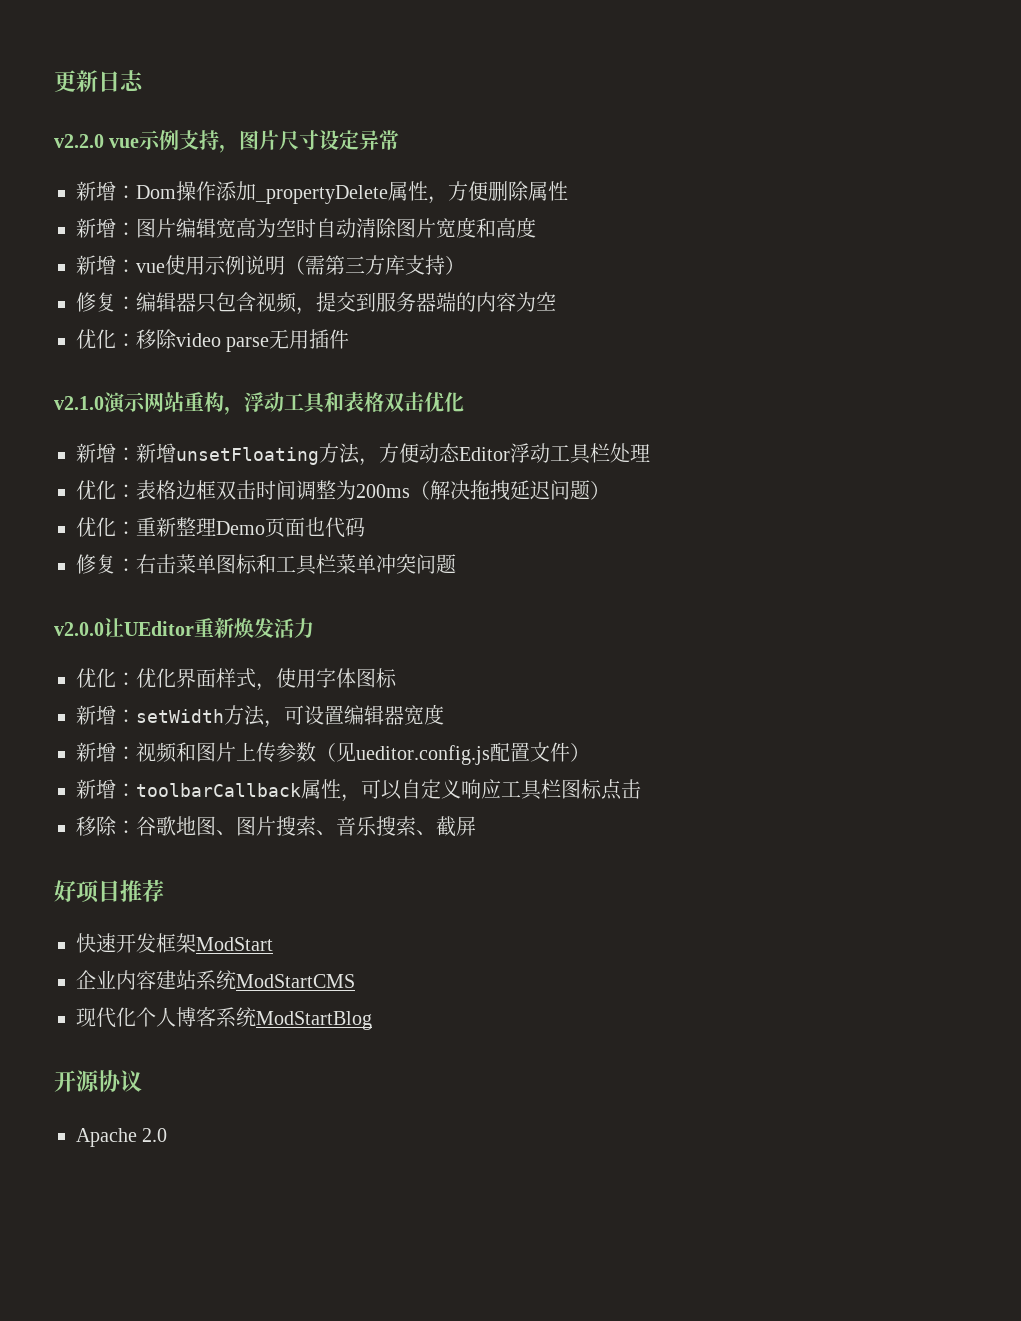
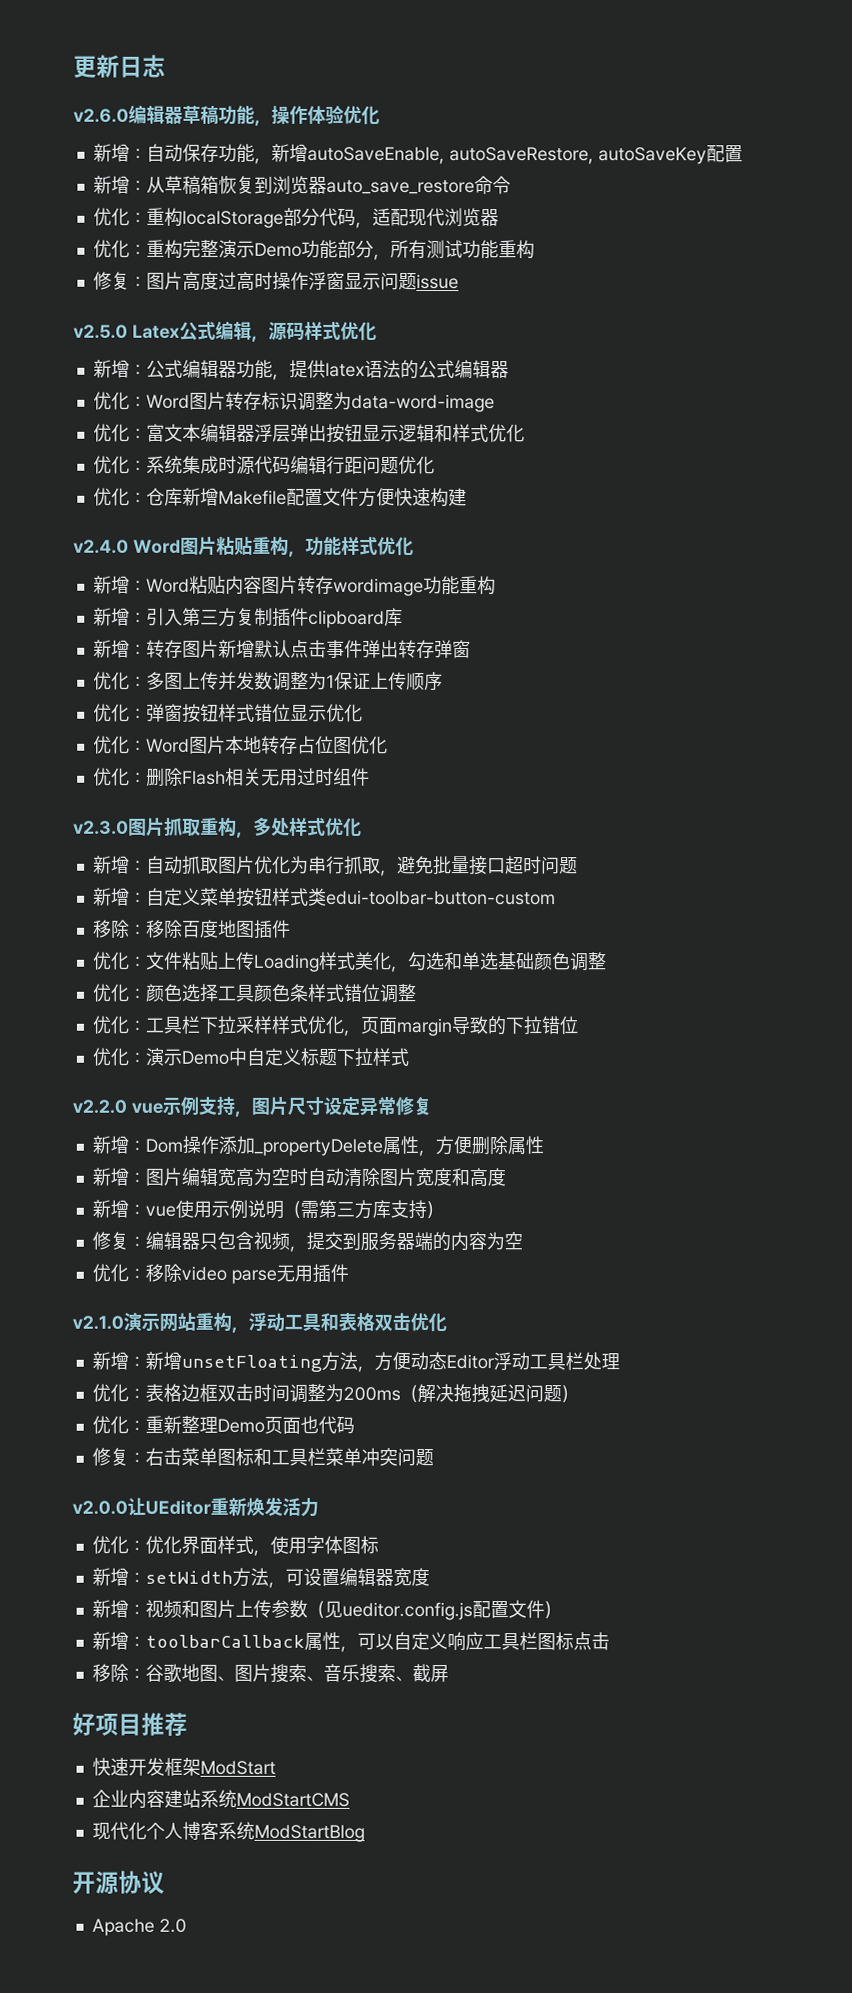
+ v2.6.0编辑器草稿功能，操作体验优化
+ 新增：自动保存功能，新增autoSaveEnable, autoSaveRestore, autoSaveKey配置
+ 新增：从草稿箱恢复到浏览器auto_save_restore命令
+ 优化：重构localStorage部分代码，适配现代浏览器
+ 优化：重构完整演示Demo功能部分，所有测试功能重构
+ 修复：图片高度过高时操作浮窗显示问题issue
+ v2.5.0 Latex公式编辑，源码样式优化
+ 新增：公式编辑器功能，提供latex语法的公式编辑器
+ 优化：Word图片转存标识调整为data-word-image
+ 优化：富文本编辑器浮层弹出按钮显示逻辑和样式优化
+ 优化：系统集成时源代码编辑行距问题优化
+ 优化：仓库新增Makefile配置文件方便快速构建
+ v2.4.0 Word图片粘贴重构，功能样式优化
+ 新增：Word粘贴内容图片转存wordimage功能重构
+ 新增：引入第三方复制插件clipboard库
+ 新增：转存图片新增默认点击事件弹出转存弹窗
+ 优化：多图上传并发数调整为1保证上传顺序
+ 优化：弹窗按钮样式错位显示优化
+ 优化：Word图片本地转存占位图优化
+ 优化：删除Flash相关无用过时组件
+ v2.3.0图片抓取重构，多处样式优化
+ 新增：自动抓取图片优化为串行抓取，避免批量接口超时问题
+ 新增：自定义菜单按钮样式类edui-toolbar-button-custom
+ 移除：移除百度地图插件
+ 优化：文件粘贴上传Loading样式美化，勾选和单选基础颜色调整
+ 优化：颜色选择工具颜色条样式错位调整
+ 优化：工具栏下拉采样样式优化，页面margin导致的下拉错位
+ 优化：演示Demo中自定义标题下拉样式
- v2.2.0 vue示例支持，图片尺寸设定异常
+ v2.2.0 vue示例支持，图片尺寸设定异常修复

